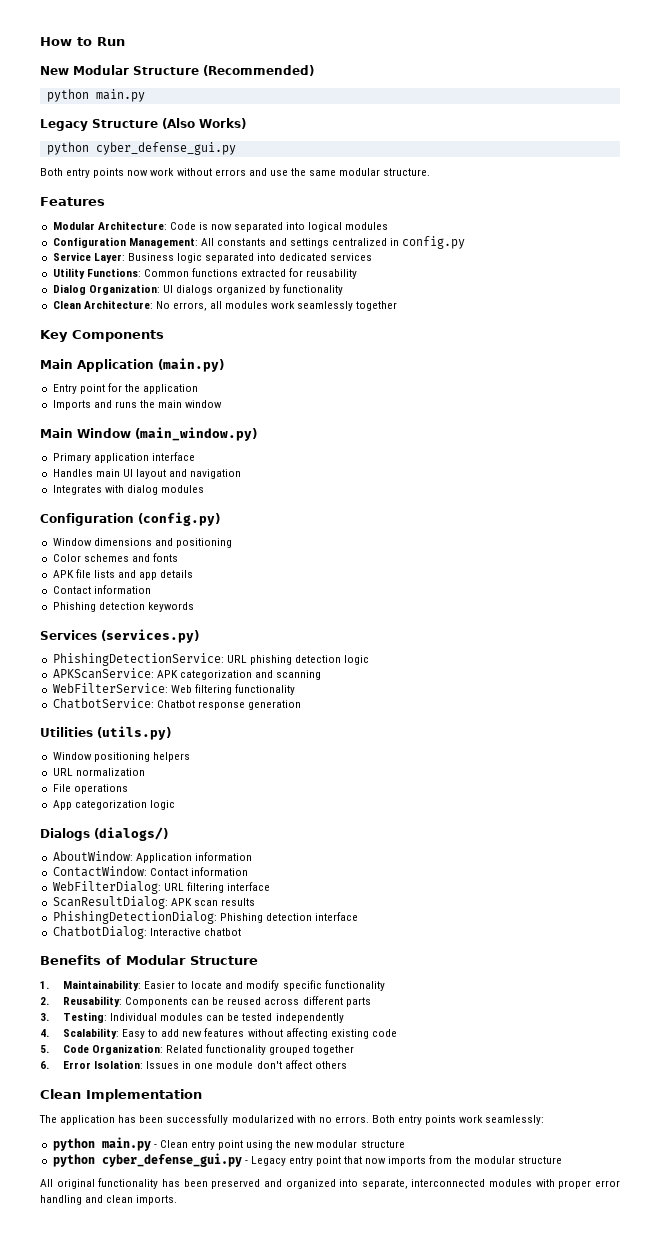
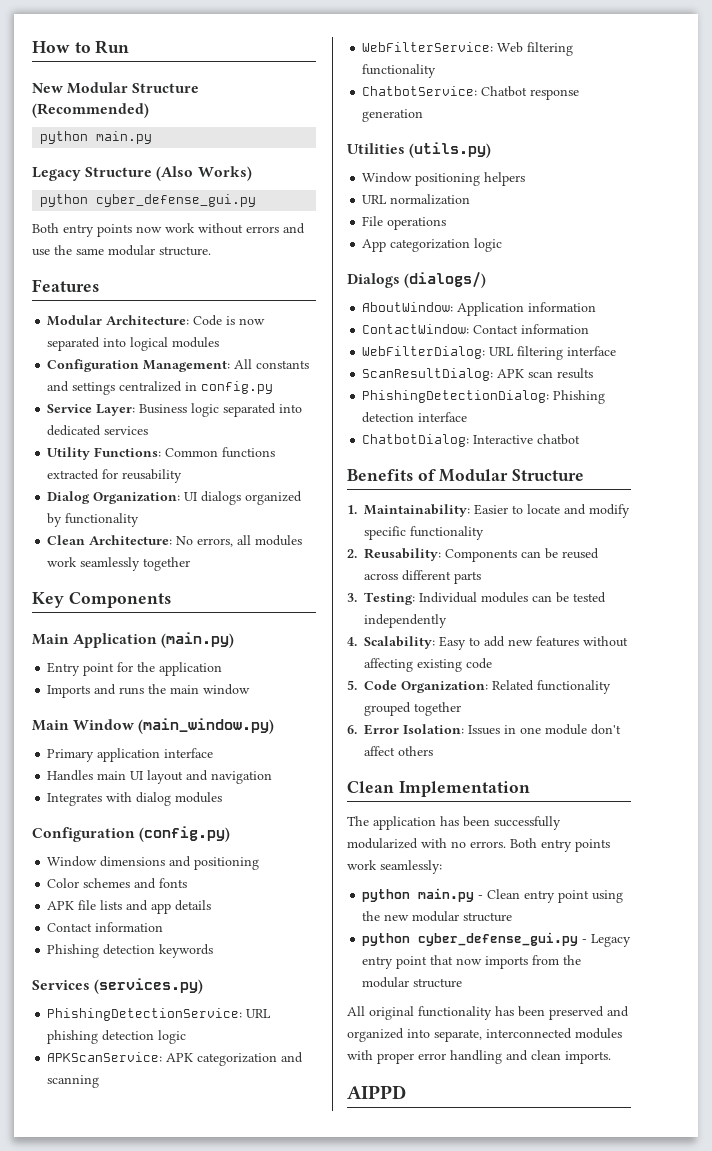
+ AIPPD

